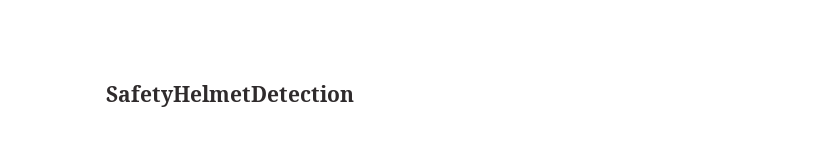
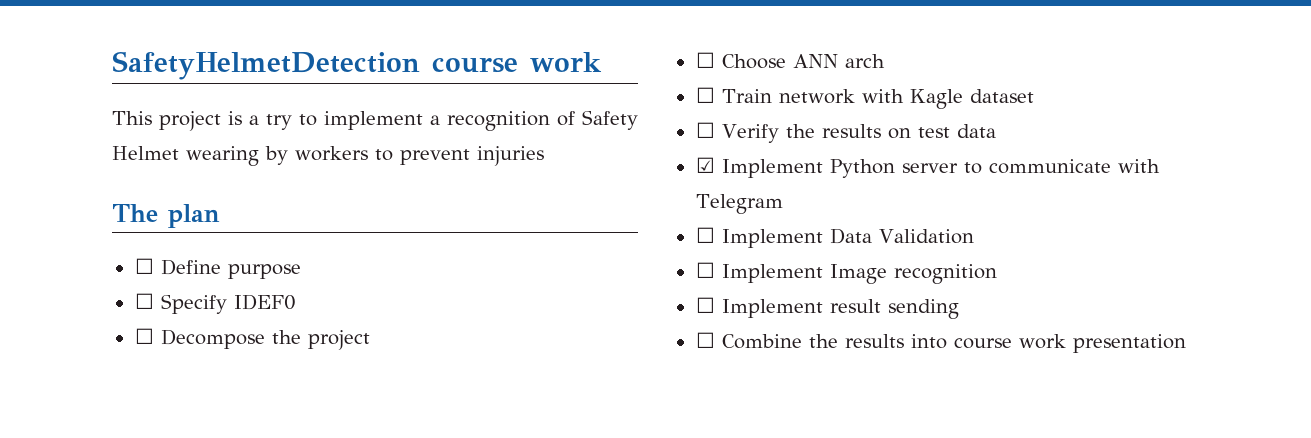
- SafetyHelmetDetection
+ SafetyHelmetDetection course work
+ This project is a try to implement a recognition of Safety Helmet wearing by workers to prevent injuries
+ The plan
+ ☐ Define purpose
+ ☐ Specify IDEF0
+ ☐ Decompose the project
+ ☐ Choose ANN arch
+ ☐ Train network with Kagle dataset
+ ☐ Verify the results on test data
+ ☑ Implement Python server to communicate with Telegram
+ ☐ Implement Data Validation
+ ☐ Implement Image recognition
+ ☐ Implement result sending
+ ☐ Combine the results into course work presentation

